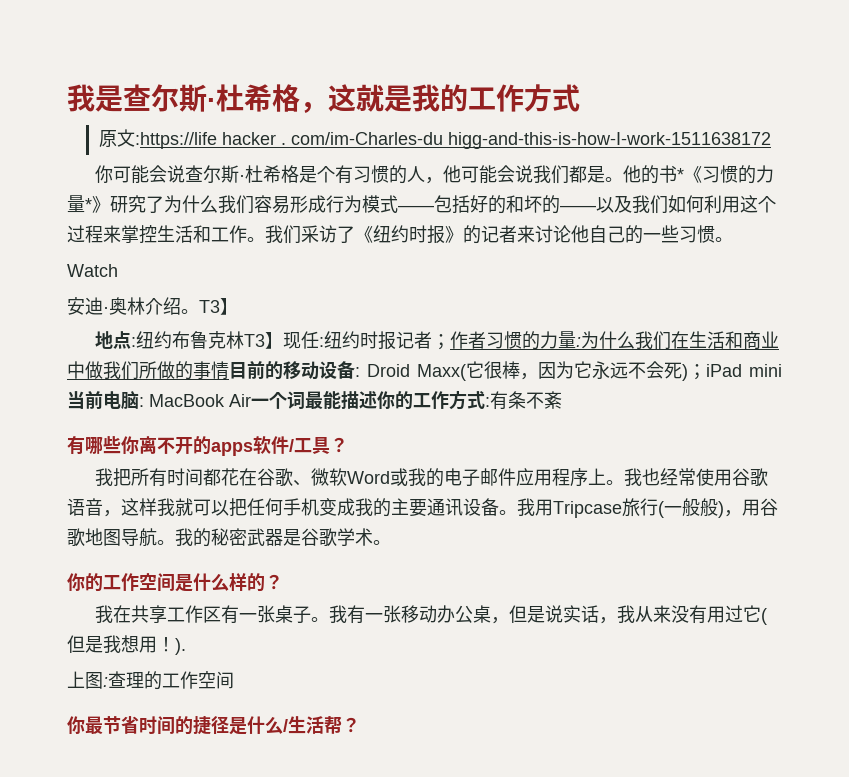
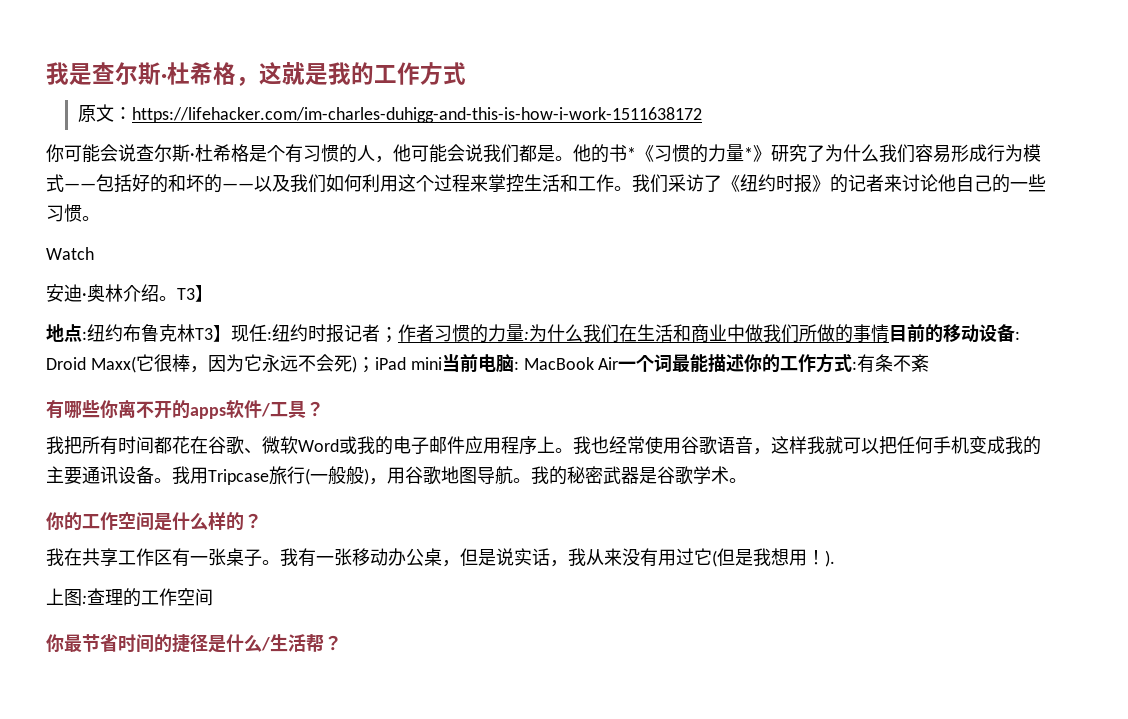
- 原文:https://life hacker . com/im-Charles-du higg-and-this-is-how-I-work-1511638172
+ 原文：https://lifehacker.com/im-charles-duhigg-and-this-is-how-i-work-1511638172

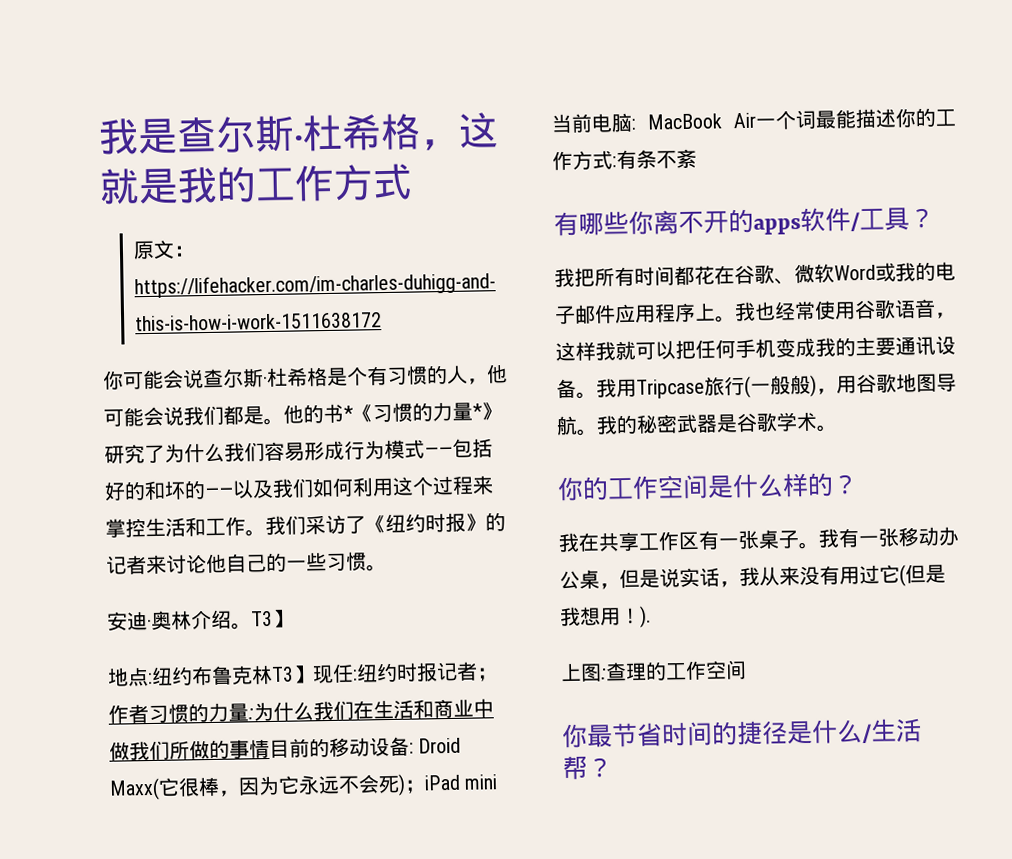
- Watch

